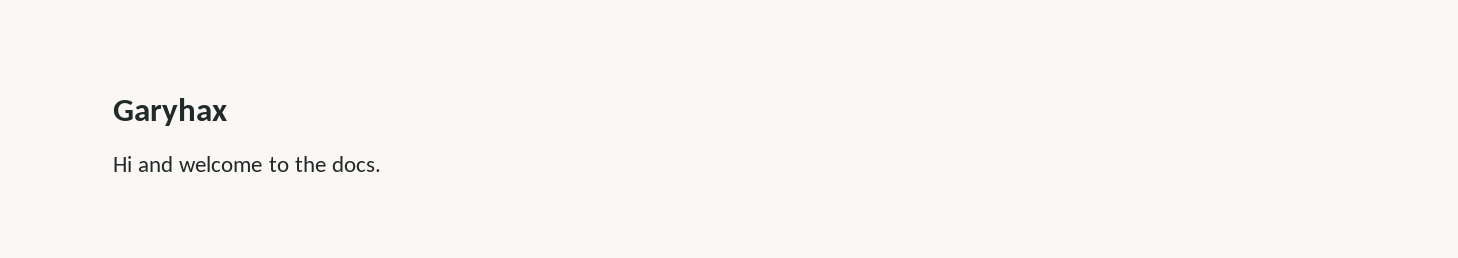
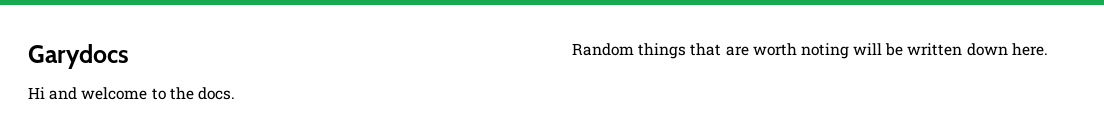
- Garyhax
+ Garydocs
+ Random things that are worth noting will be written down here.

